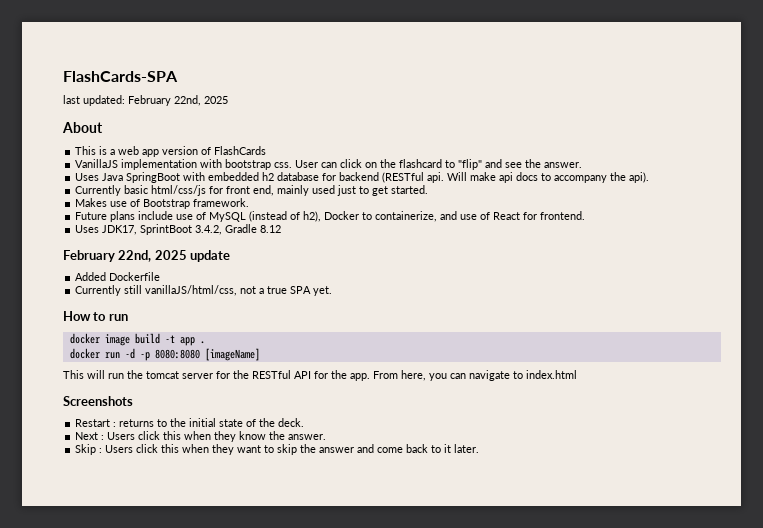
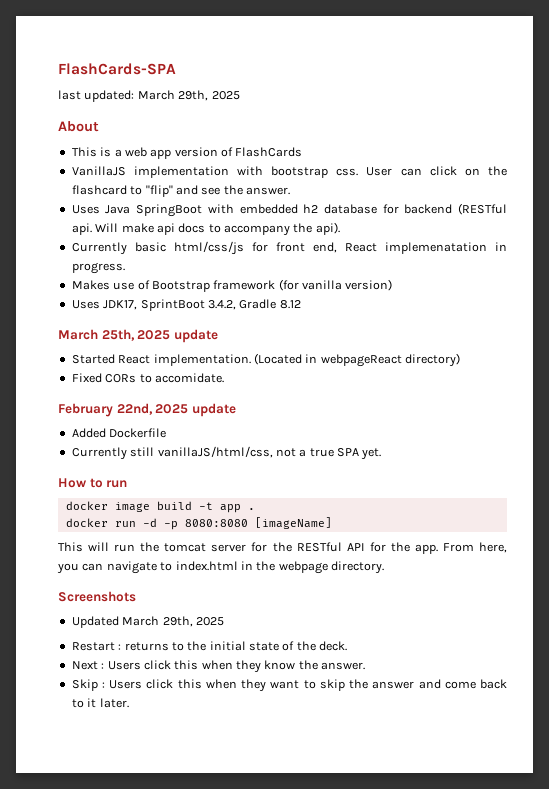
- last updated: February 22nd, 2025
+ last updated: March 29th, 2025
- Currently basic html/css/js for front end, mainly used just to get started.
- Makes use of Bootstrap framework.
- Future plans include use of MySQL (instead of h2), Docker to containerize, and use of React for frontend.
+ Currently basic html/css/js for front end, React implemenatation in progress.
+ Makes use of Bootstrap framework (for vanilla version)
+ March 25th, 2025 update
+ Started React implementation. (Located in webpageReact directory)
+ Fixed CORs to accomidate.
- From here, you can navigate to index.html
+ From here, you can navigate to index.html in the webpage directory.
  Screenshots
+ Updated March 29th, 2025

